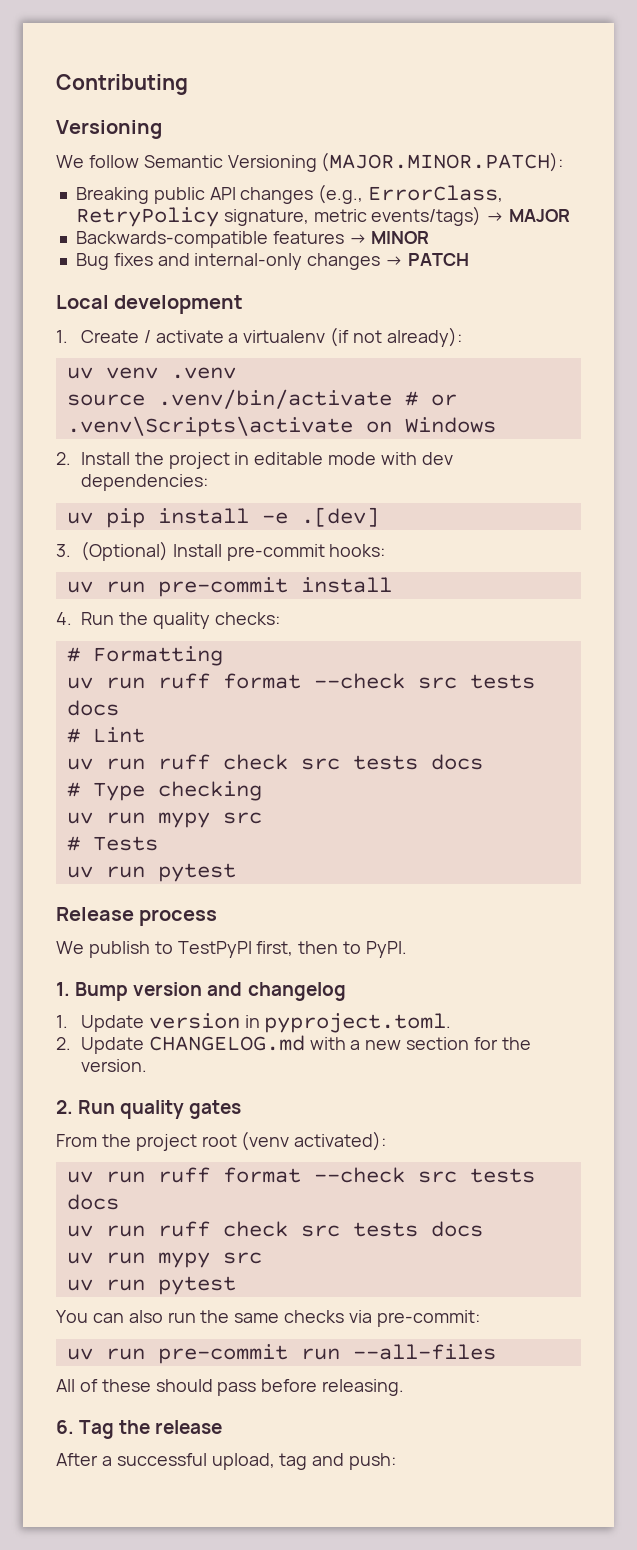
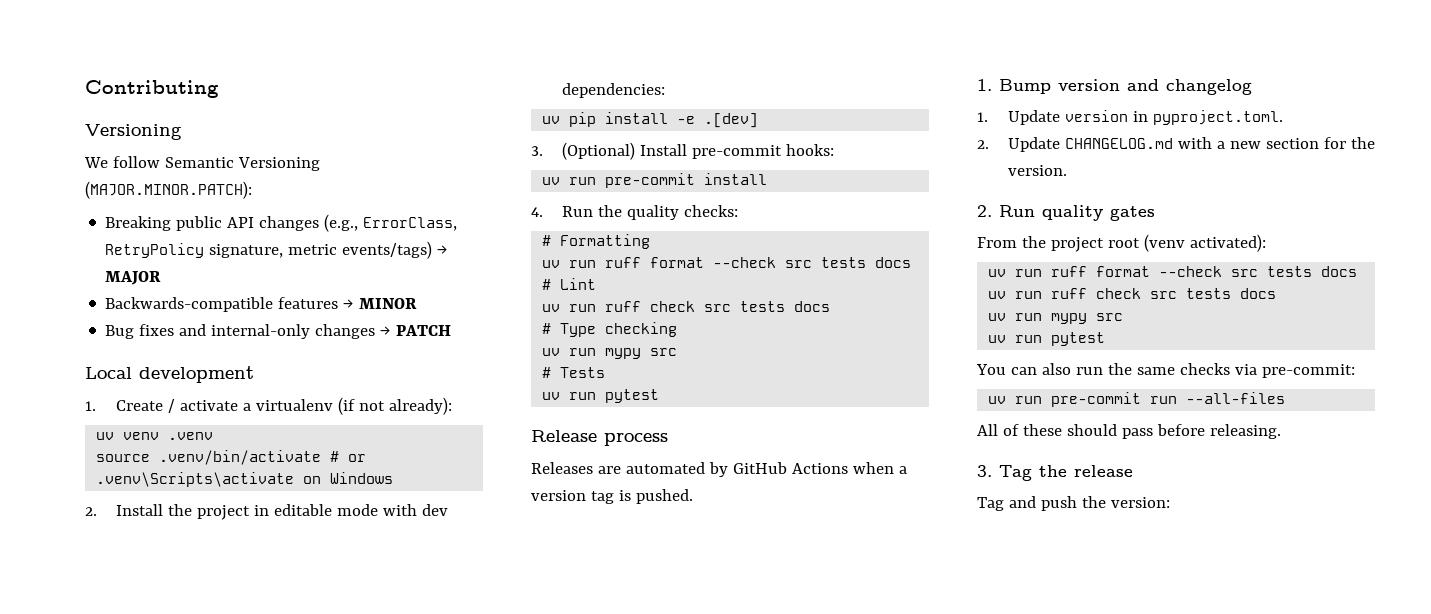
- We publish to TestPyPI first, then to PyPI.
+ Releases are automated by GitHub Actions when a version tag is pushed.
- 6. Tag the release
+ 3. Tag the release
- After a successful upload, tag and push:
+ Tag and push the version:

